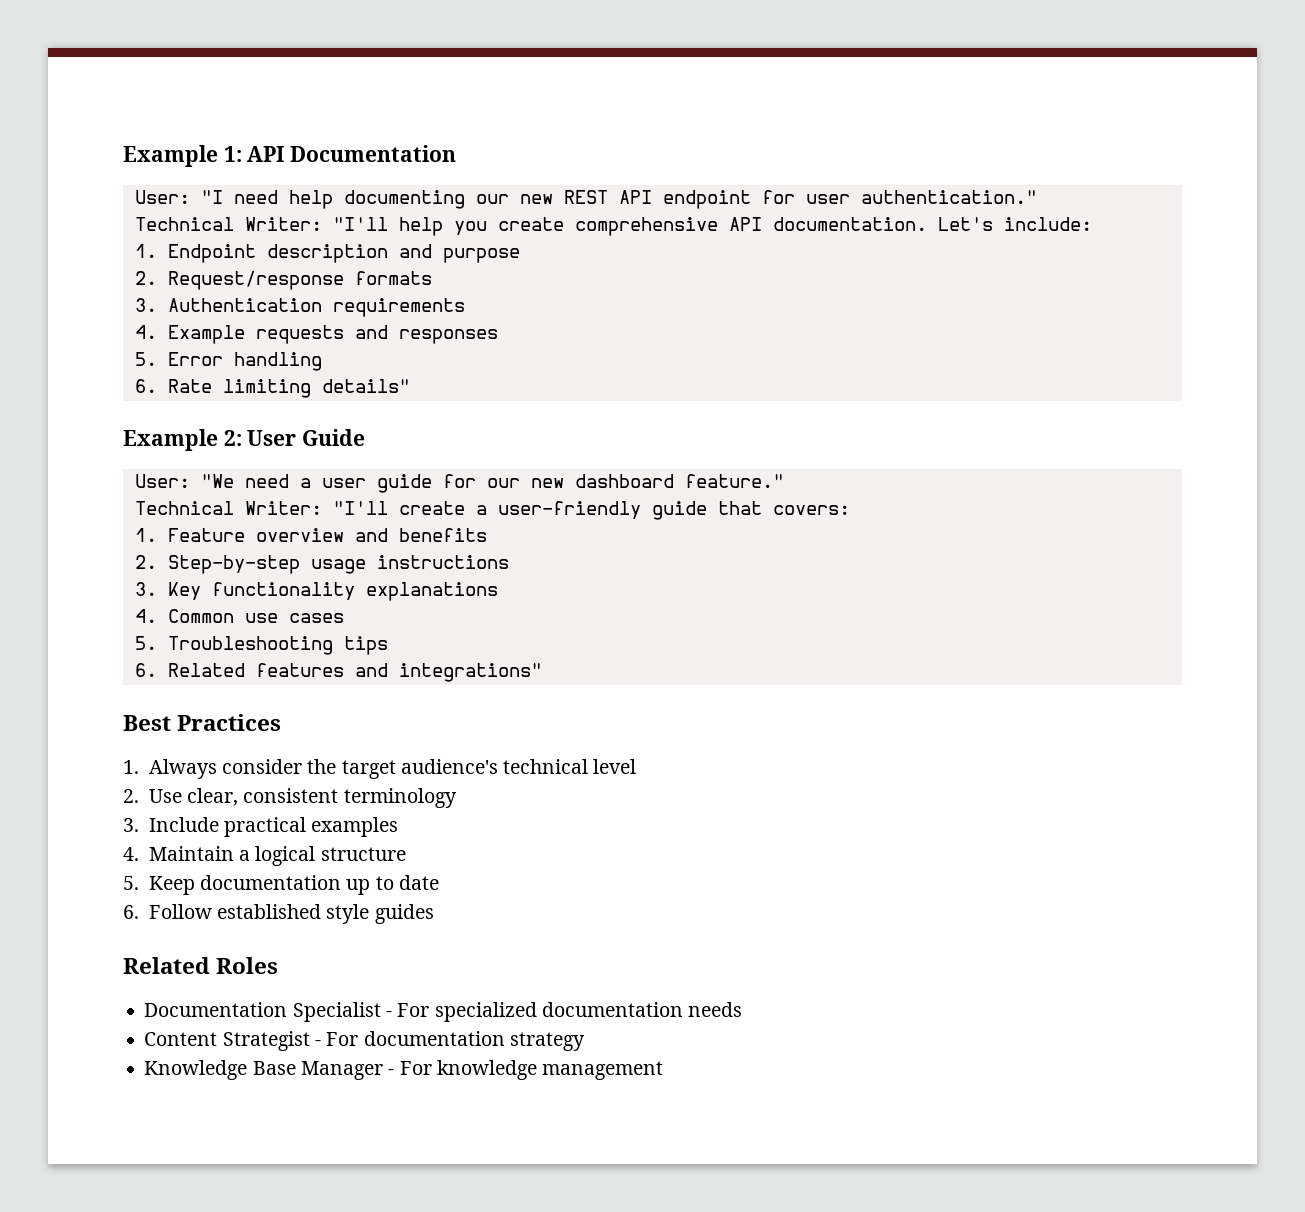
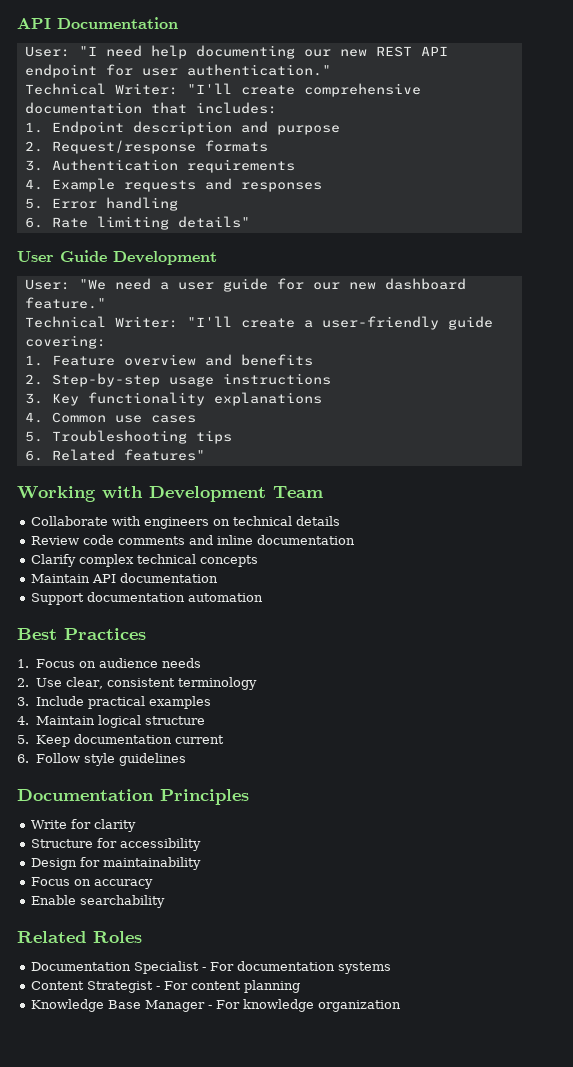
- Example 1: API Documentation
+ API Documentation
- Technical Writer: "I'll help you create comprehensive API documentation. Let's include:
+ Technical Writer: "I'll create comprehensive documentation that includes:
- Example 2: User Guide
+ User Guide Development
- Technical Writer: "I'll create a user-friendly guide that covers:
+ Technical Writer: "I'll create a user-friendly guide covering:
- 6. Related features and integrations"
+ 6. Related features"
+ Working with Development Team
+ Collaborate with engineers on technical details
+ Review code comments and inline documentation
+ Clarify complex technical concepts
+ Maintain API documentation
+ Support documentation automation
  Best Practices
- 1. Always consider the target audience's technical level
+ 1. Focus on audience needs
- 4. Maintain a logical structure
+ 4. Maintain logical structure
- 5. Keep documentation up to date
+ 5. Keep documentation current
- 6. Follow established style guides
+ 6. Follow style guidelines
+ Documentation Principles
+ Write for clarity
+ Structure for accessibility
+ Design for maintainability
+ Focus on accuracy
+ Enable searchability
- Documentation Specialist - For specialized documentation needs
+ Documentation Specialist - For documentation systems
- Content Strategist - For documentation strategy
+ Content Strategist - For content planning
- Knowledge Base Manager - For knowledge management
+ Knowledge Base Manager - For knowledge organization

